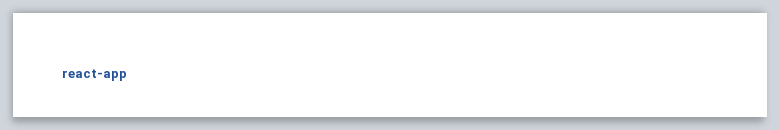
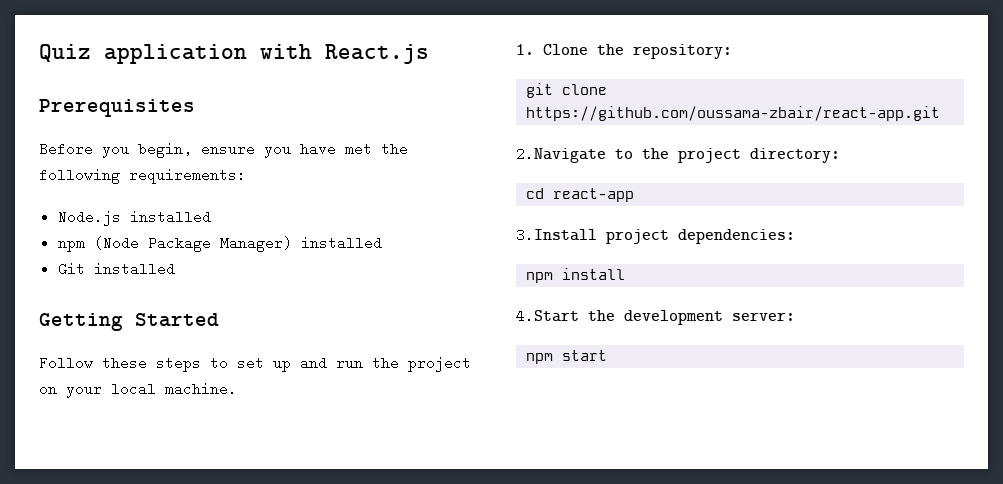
- react-app
+ Quiz application with React.js
+ Prerequisites
+ Before you begin, ensure you have met the following requirements:
+ Node.js installed
+ npm (Node Package Manager) installed
+ Git installed
+ Getting Started
+ Follow these steps to set up and run the project on your local machine.
+ 1. Clone the repository:
+ git clone https://github.com/oussama-zbair/react-app.git
+ 2.Navigate to the project directory:
+ cd react-app
+ 3.Install project dependencies:
+ npm install
+ 4.Start the development server:
+ npm start

